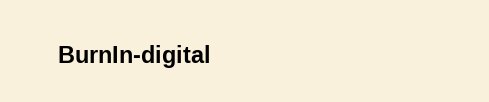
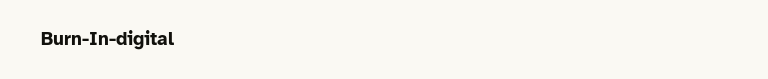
- BurnIn-digital
+ Burn-In-digital

